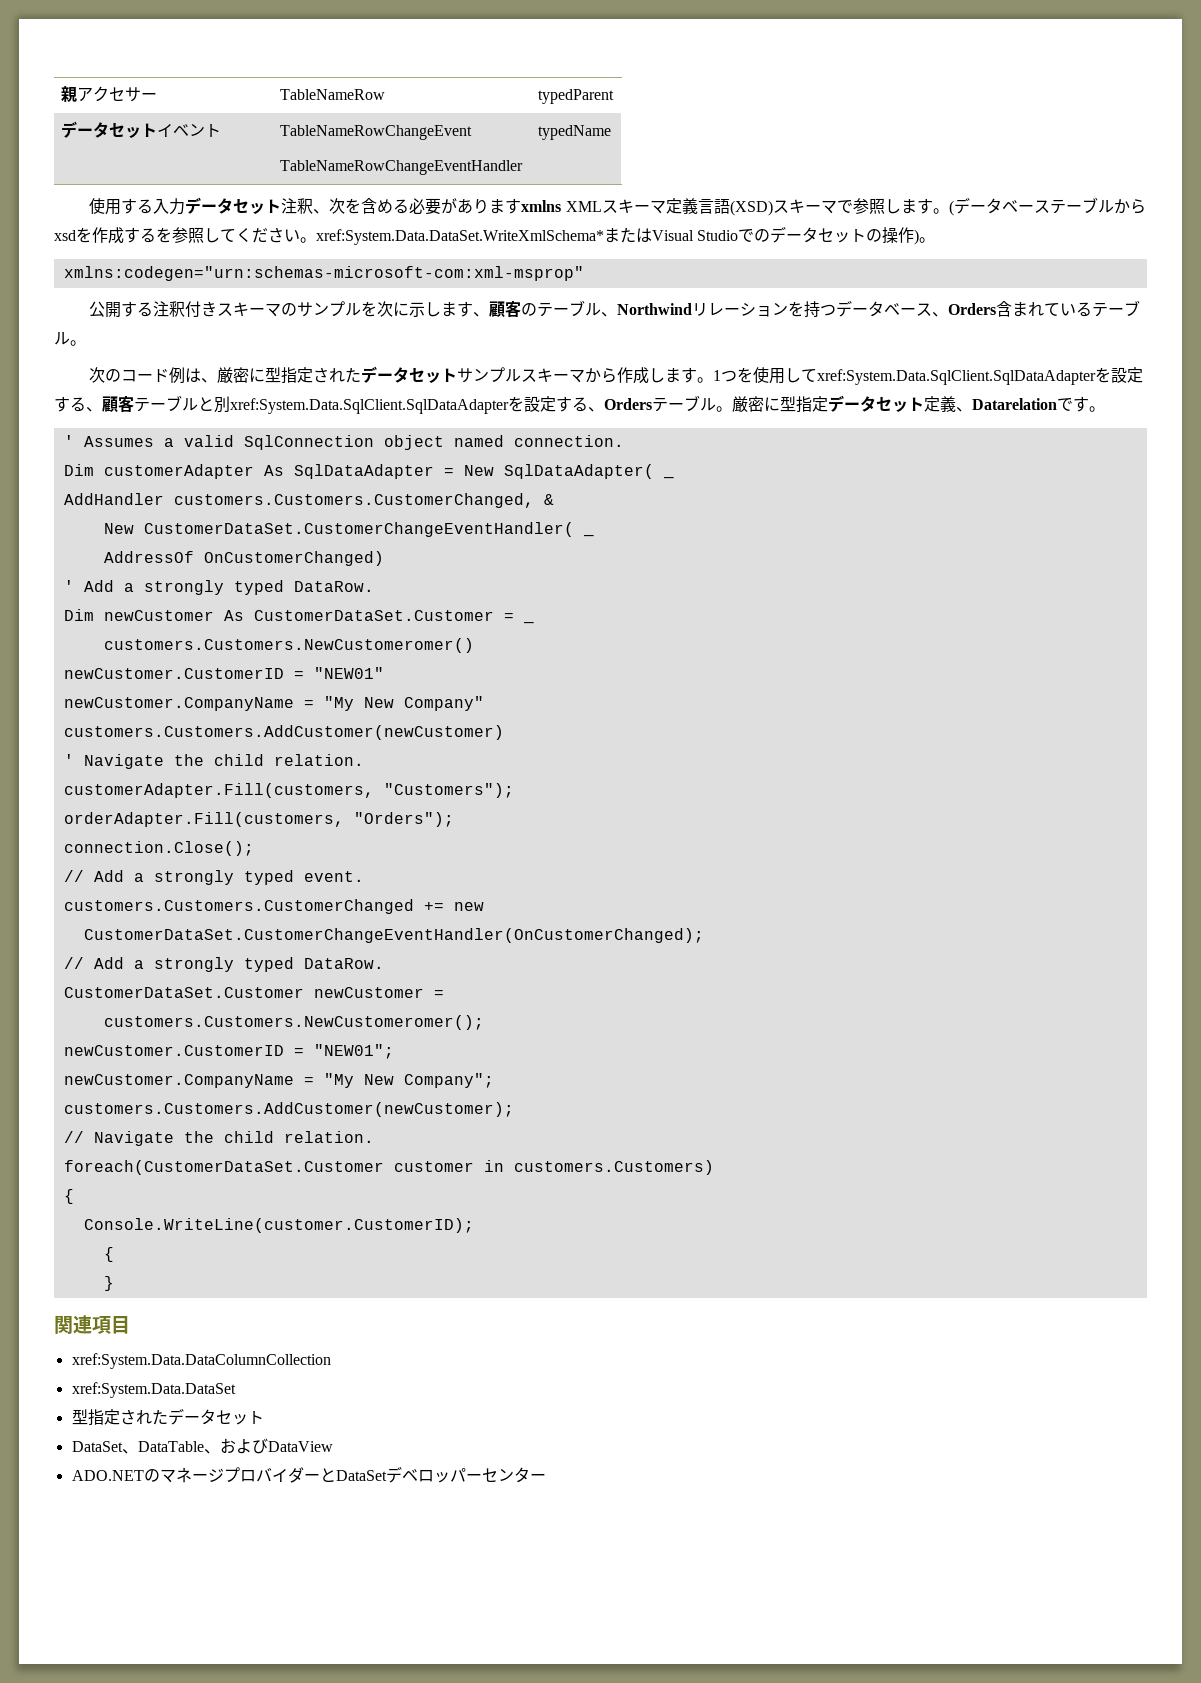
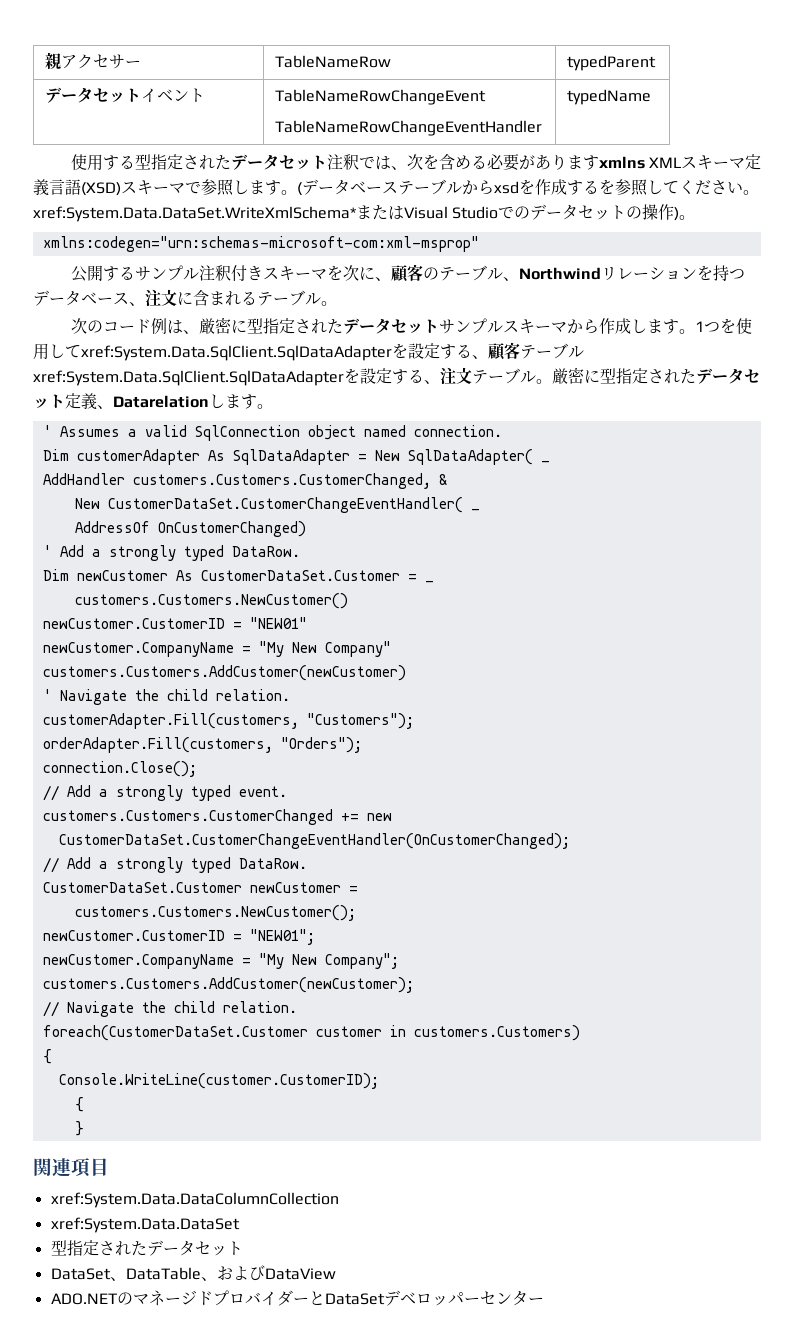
- 使用する入力データセット注釈、次を含める必要がありますxmlns XMLスキーマ定義言語(XSD)スキーマで参照します。
+ 使用する型指定されたデータセット注釈では、次を含める必要がありますxmlns XMLスキーマ定義言語(XSD)スキーマで参照します。
- 公開する注釈付きスキーマのサンプルを次に示します、顧客のテーブル、Northwindリレーションを持つデータベース、Orders含まれているテーブル。
+ 公開するサンプル注釈付きスキーマを次に、顧客のテーブル、Northwindリレーションを持つデータベース、注文に含まれるテーブル。
- 1つを使用してxref:System.Data.SqlClient.SqlDataAdapterを設定する、顧客テーブルと別xref:System.Data.SqlClient.SqlDataAdapterを設定する、Ordersテーブル。
+ 1つを使用してxref:System.Data.SqlClient.SqlDataAdapterを設定する、顧客テーブルxref:System.Data.SqlClient.SqlDataAdapterを設定する、注文テーブル。
- 厳密に型指定データセット定義、Datarelationです。
+ 厳密に型指定されたデータセット定義、Datarelationします。
- customers.Customers.NewCustomeromer()
+ customers.Customers.NewCustomer()
- customers.Customers.NewCustomeromer();
+ customers.Customers.NewCustomer();
- ADO.NETのマネージプロバイダーとDataSetデベロッパーセンター
+ ADO.NETのマネージドプロバイダーとDataSetデベロッパーセンター

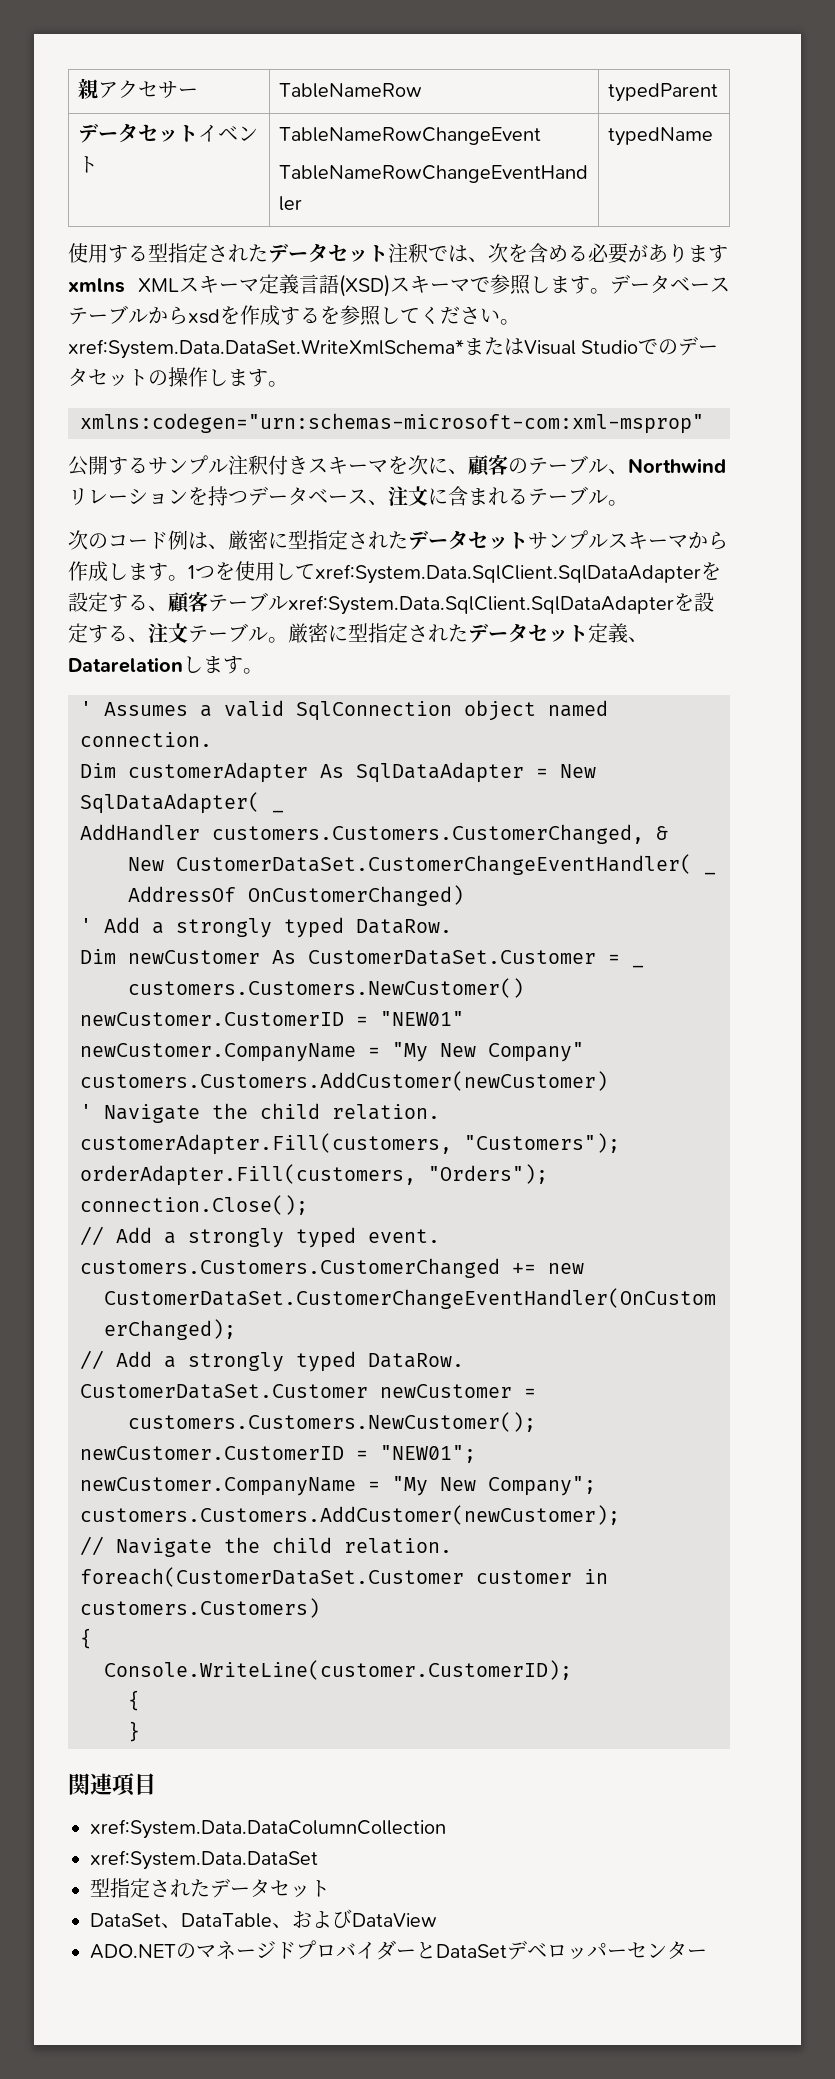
- (データベーステーブルからxsdを作成するを参照してください。xref:System.Data.DataSet.WriteXmlSchema*またはVisual Studioでのデータセットの操作)。
+ データベーステーブルからxsdを作成するを参照してください。xref:System.Data.DataSet.WriteXmlSchema*またはVisual Studioでのデータセットの操作します。

